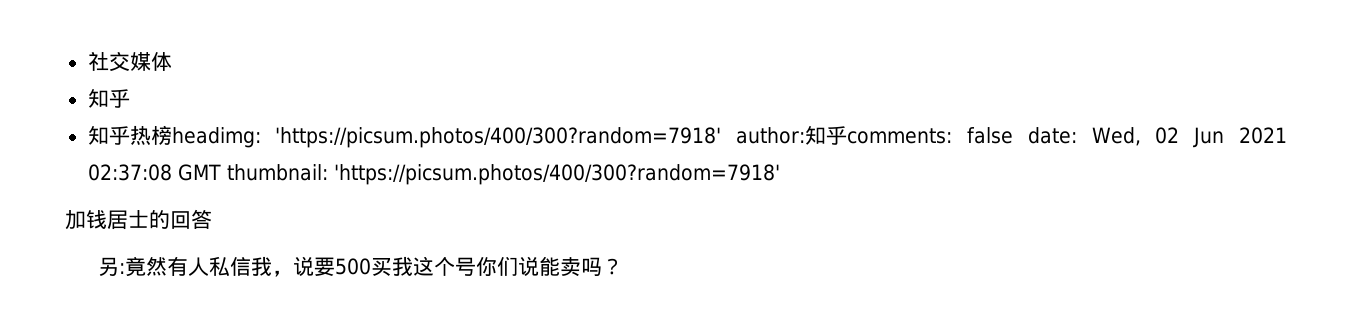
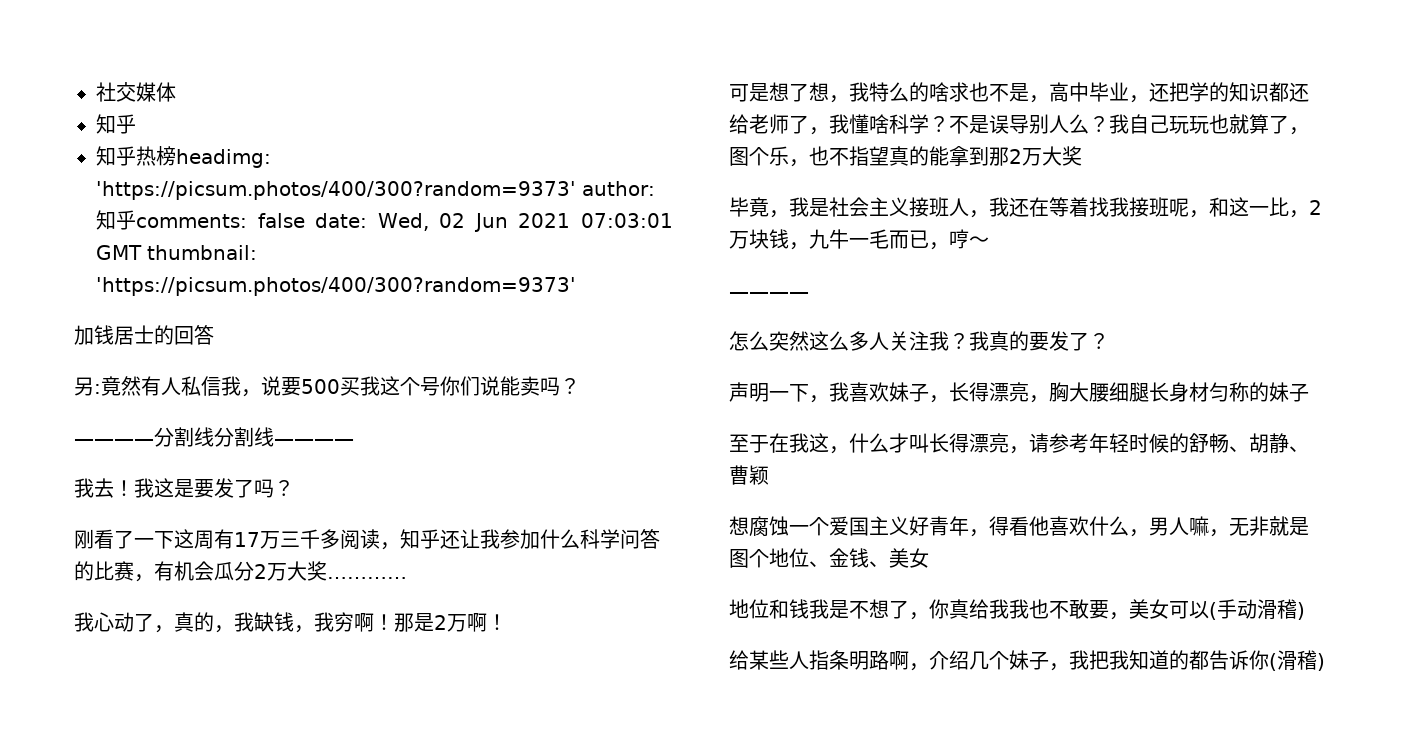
- 知乎热榜headimg: 'https://picsum.photos/400/300?random=7918' author:知乎comments: false date: Wed, 02 Jun 2021 02:37:08 GMT thumbnail: 'https://picsum.photos/400/300?random=7918'
+ 知乎热榜headimg: 'https://picsum.photos/400/300?random=9373' author:知乎comments: false date: Wed, 02 Jun 2021 07:03:01 GMT thumbnail: 'https://picsum.photos/400/300?random=9373'
+ ————分割线分割线————
+ 我去！我这是要发了吗？
+ 刚看了一下这周有17万三千多阅读，知乎还让我参加什么科学问答的比赛，有机会瓜分2万大奖…………
+ 我心动了，真的，我缺钱，我穷啊！那是2万啊！
+ 可是想了想，我特么的啥求也不是，高中毕业，还把学的知识都还给老师了，我懂啥科学？不是误导别人么？我自己玩玩也就算了，图个乐，也不指望真的能拿到那2万大奖
+ 毕竟，我是社会主义接班人，我还在等着找我接班呢，和这一比，2万块钱，九牛一毛而已，哼～
+ ————
+ 怎么突然这么多人关注我？我真的要发了？
+ 声明一下，我喜欢妹子，长得漂亮，胸大腰细腿长身材匀称的妹子
+ 至于在我这，什么才叫长得漂亮，请参考年轻时候的舒畅、胡静、曹颖
+ 想腐蚀一个爱国主义好青年，得看他喜欢什么，男人嘛，无非就是图个地位、金钱、美女
+ 地位和钱我是不想了，你真给我我也不敢要，美女可以(手动滑稽)
+ 给某些人指条明路啊，介绍几个妹子，我把我知道的都告诉你(滑稽)

